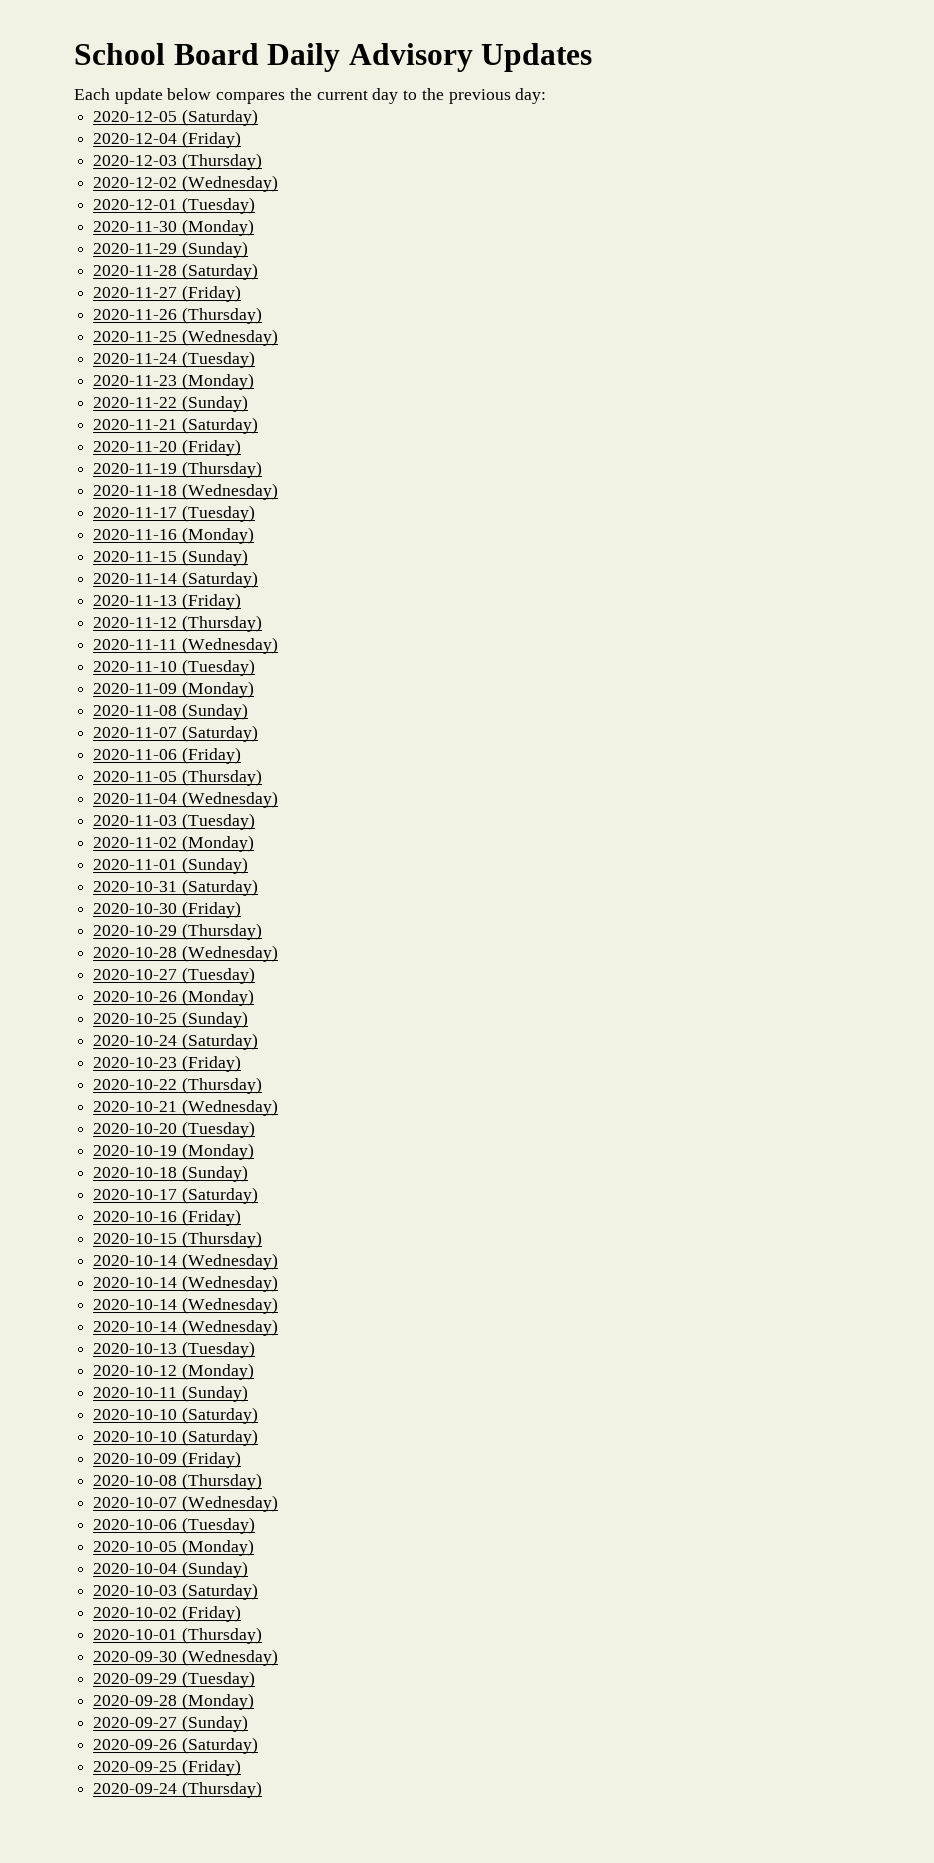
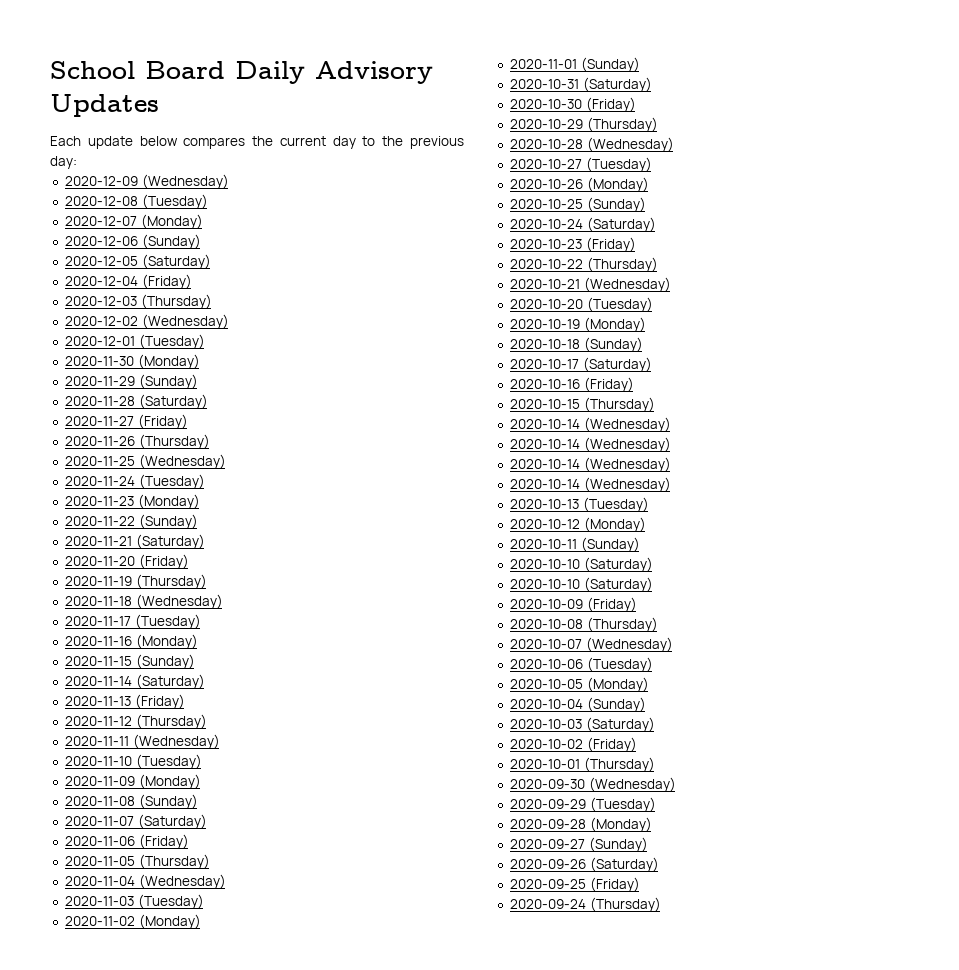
+ 2020-12-09 (Wednesday)
+ 2020-12-08 (Tuesday)
+ 2020-12-07 (Monday)
+ 2020-12-06 (Sunday)

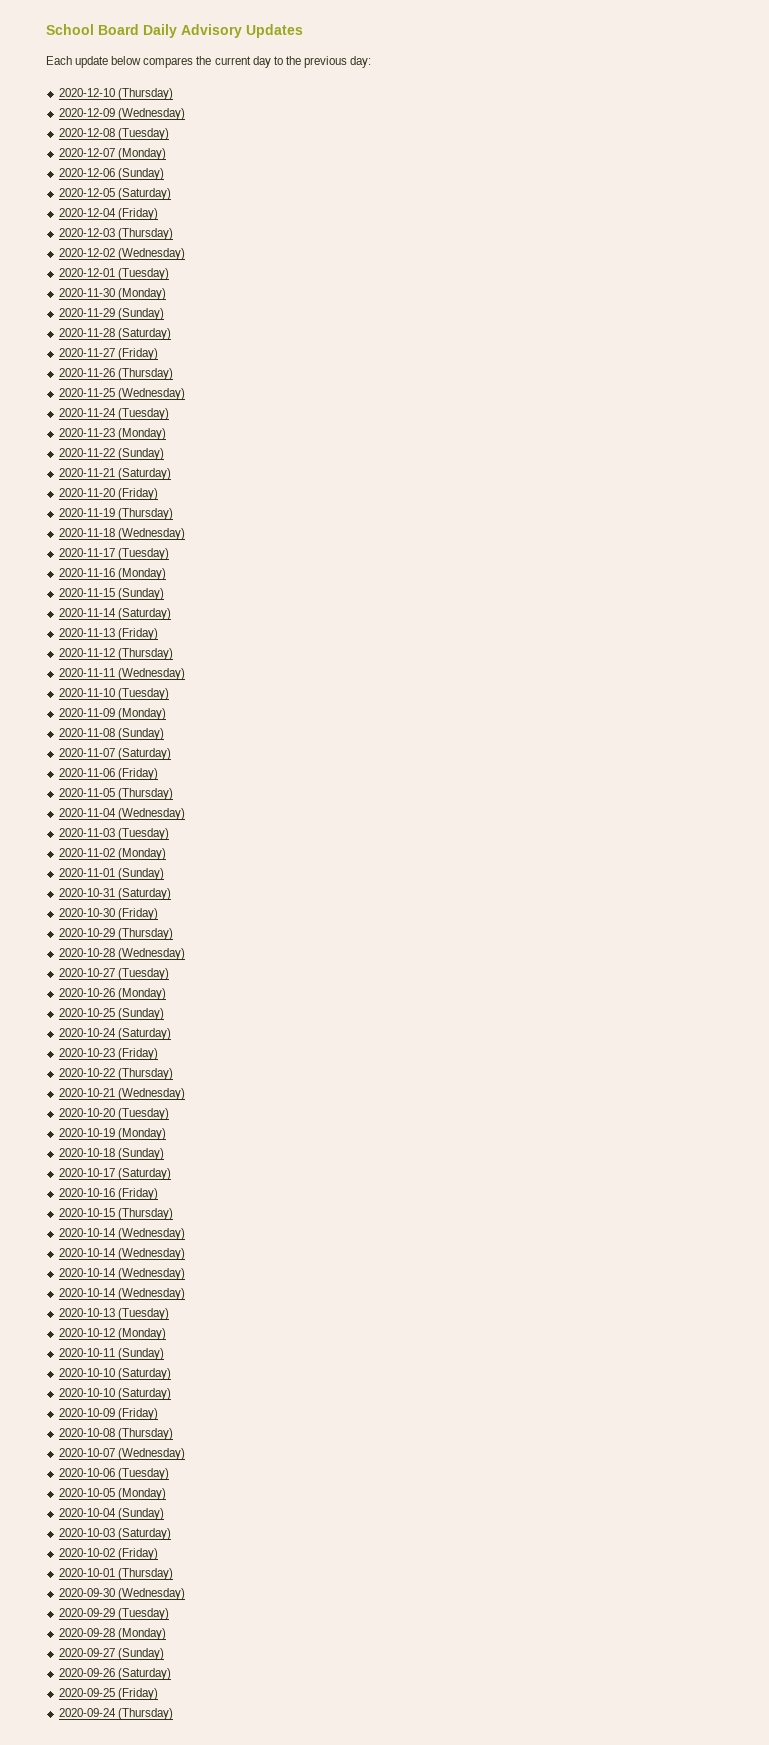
+ 2020-12-10 (Thursday)

